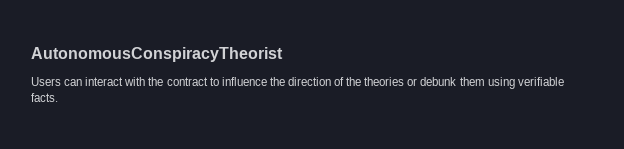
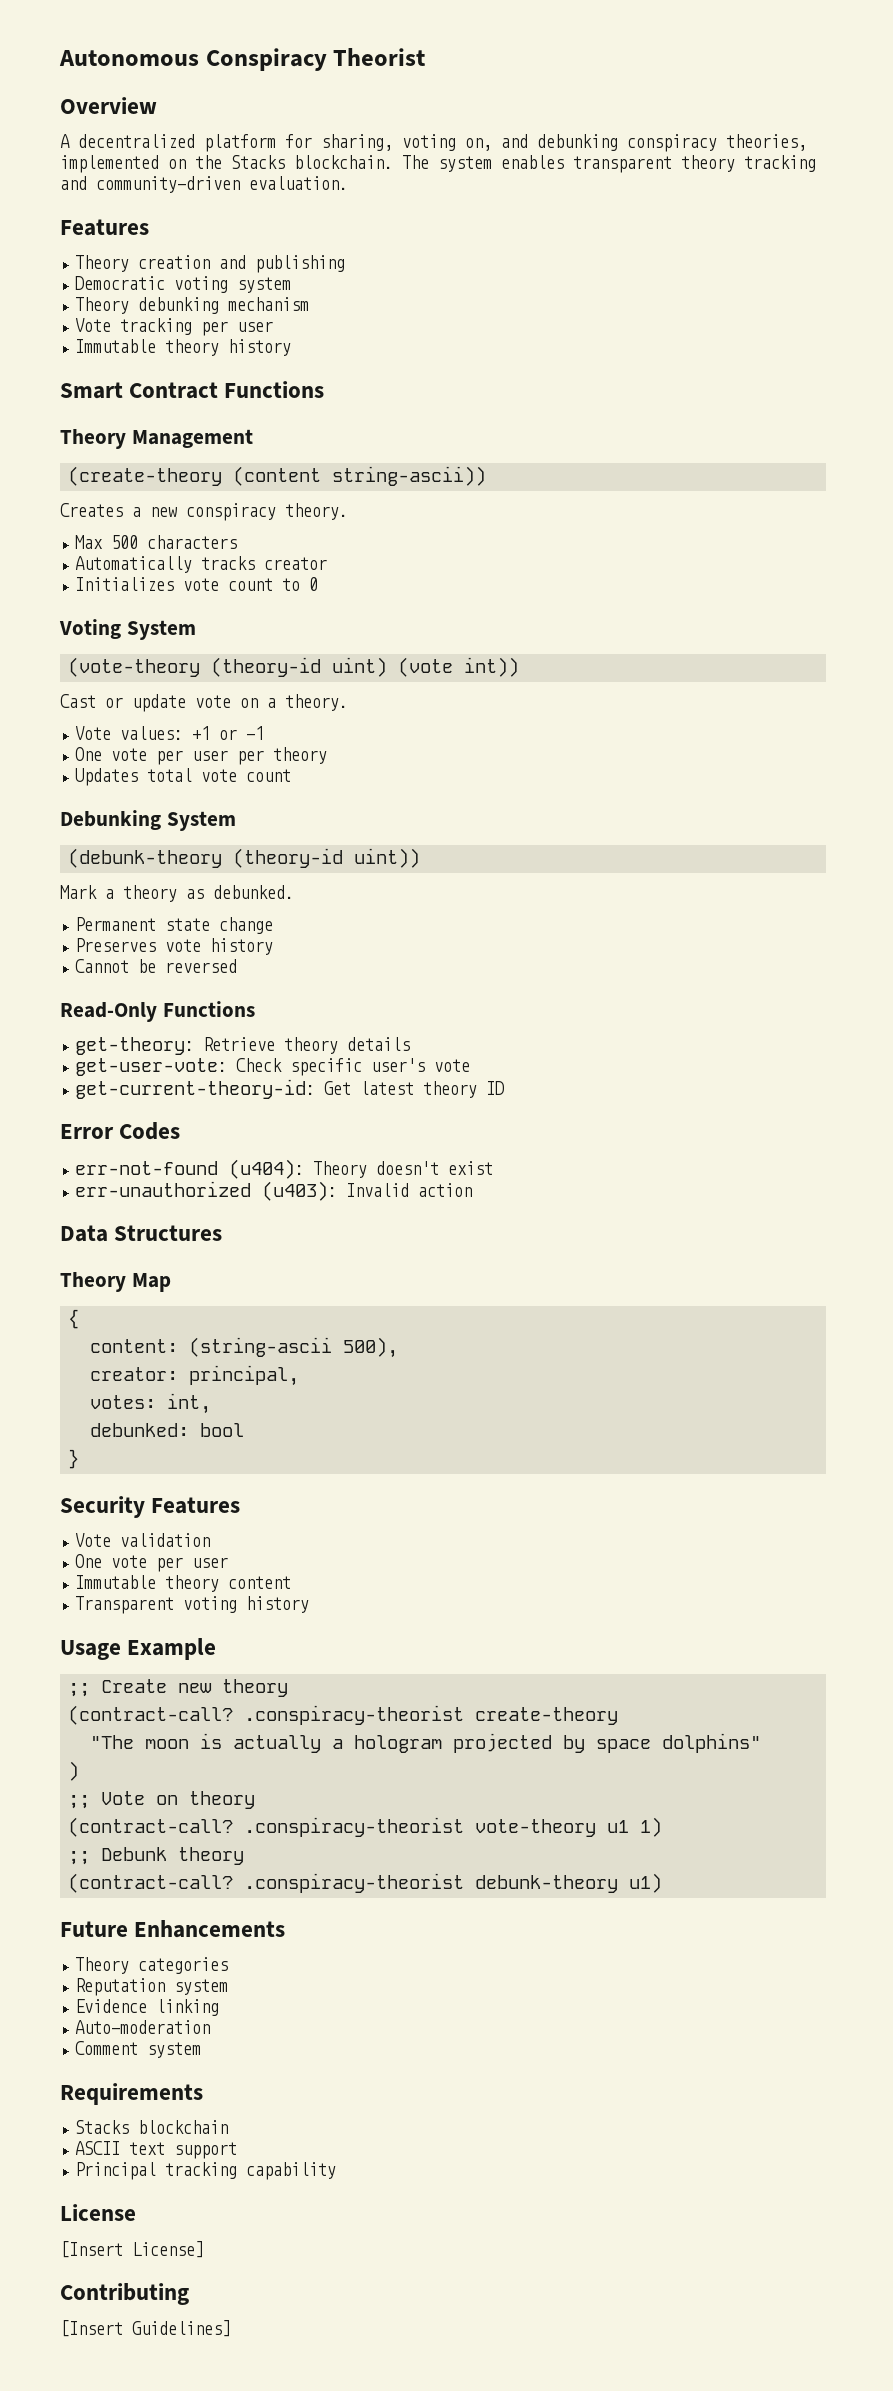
- AutonomousConspiracyTheorist
- Users can interact with the contract to influence the direction of the theories or debunk them using verifiable facts.
+ Autonomous Conspiracy Theorist
+ Overview
+ A decentralized platform for sharing, voting on, and debunking conspiracy theories, implemented on the Stacks blockchain. The system enables transparent theory tracking and community-driven evaluation.
+ Features
+ Theory creation and publishing
+ Democratic voting system
+ Theory debunking mechanism
+ Vote tracking per user
+ Immutable theory history
+ Smart Contract Functions
+ Theory Management
+ (create-theory (content string-ascii))
+ Creates a new conspiracy theory.
+ Max 500 characters
+ Automatically tracks creator
+ Initializes vote count to 0
+ Voting System
+ (vote-theory (theory-id uint) (vote int))
+ Cast or update vote on a theory.
+ Vote values: +1 or -1
+ One vote per user per theory
+ Updates total vote count
+ Debunking System
+ (debunk-theory (theory-id uint))
+ Mark a theory as debunked.
+ Permanent state change
+ Preserves vote history
+ Cannot be reversed
+ Read-Only Functions
+ get-theory: Retrieve theory details
+ get-user-vote: Check specific user's vote
+ get-current-theory-id: Get latest theory ID
+ Error Codes
+ err-not-found (u404): Theory doesn't exist
+ err-unauthorized (u403): Invalid action
+ Data Structures
+ Theory Map
+ {
+ content: (string-ascii 500),
+ creator: principal,
+ votes: int,
+ debunked: bool
+ }
+ Security Features
+ Vote validation
+ One vote per user
+ Immutable theory content
+ Transparent voting history
+ Usage Example
+ ;; Create new theory
+ (contract-call? .conspiracy-theorist create-theory
+ "The moon is actually a hologram projected by space dolphins"
+ )
+ ;; Vote on theory
+ (contract-call? .conspiracy-theorist vote-theory u1 1)
+ ;; Debunk theory
+ (contract-call? .conspiracy-theorist debunk-theory u1)
+ Future Enhancements
+ Theory categories
+ Reputation system
+ Evidence linking
+ Auto-moderation
+ Comment system
+ Requirements
+ Stacks blockchain
+ ASCII text support
+ Principal tracking capability
+ License
+ [Insert License]
+ Contributing
+ [Insert Guidelines]

